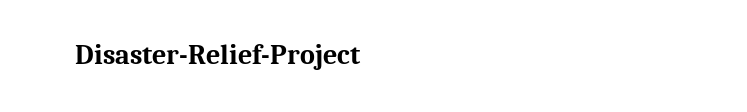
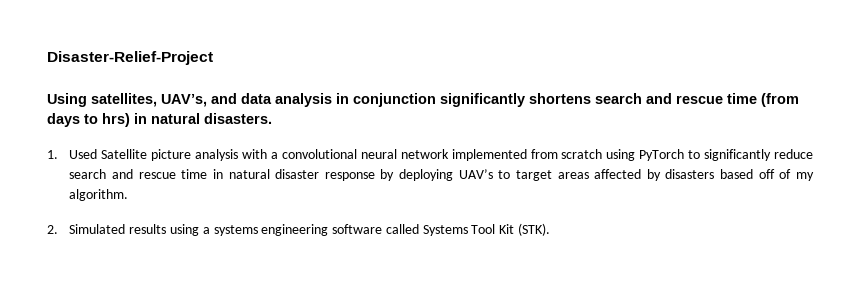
+ Using satellites, UAV’s, and data analysis in conjunction significantly shortens search and rescue time (from days to hrs) in natural disasters.
+ 1. Used Satellite picture analysis with a convolutional neural network implemented from scratch using PyTorch to significantly reduce search and rescue time in natural disaster response by deploying UAV’s to target areas affected by disasters based off of my algorithm.
+ 2. Simulated results using a systems engineering software called Systems Tool Kit (STK).

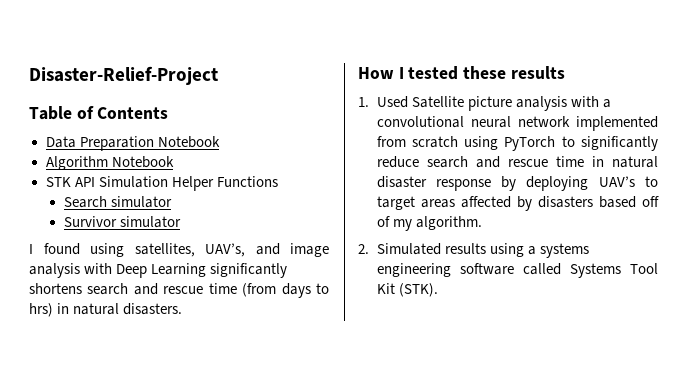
- Using satellites, UAV’s, and data analysis in conjunction significantly shortens search and rescue time (from days to hrs) in natural disasters.
+ Table of Contents
+ Data Preparation Notebook
+ Algorithm Notebook
+ STK API Simulation Helper Functions
+ Search simulator
+ Survivor simulator
+ I found using satellites, UAV’s, and image analysis with Deep Learning significantly shortens search and rescue time (from days to hrs) in natural disasters.
+ How I tested these results

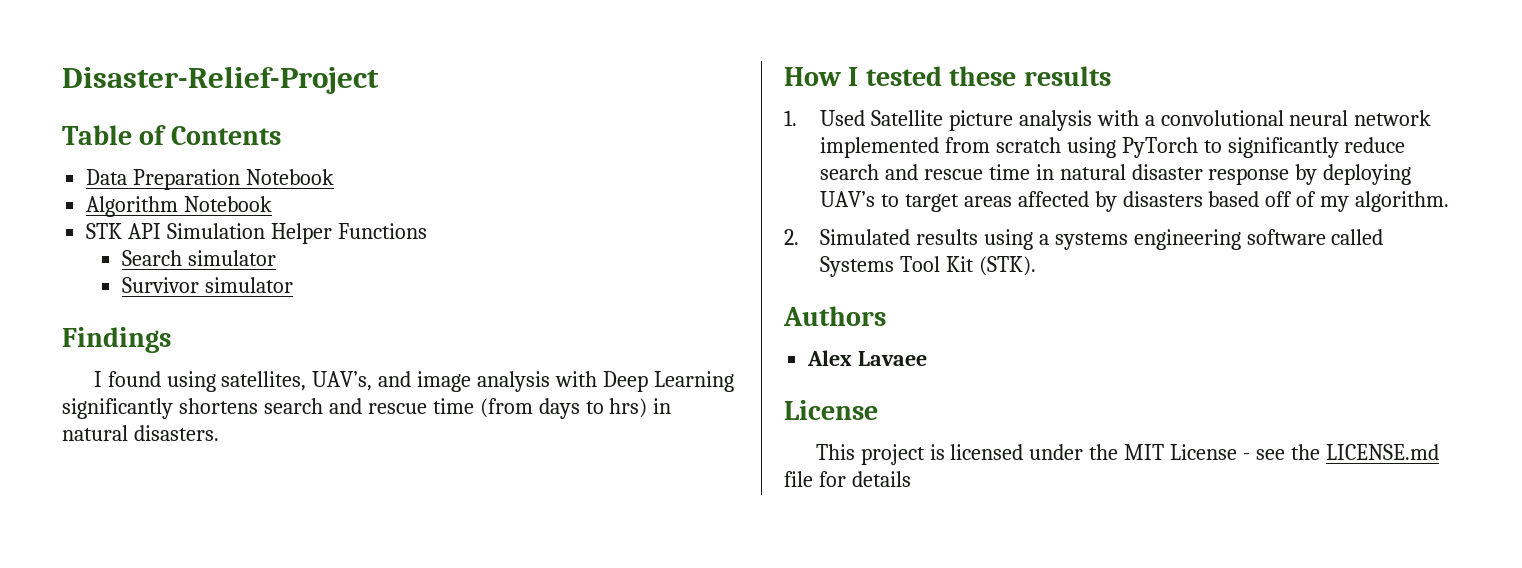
+ Findings
+ Authors
+ Alex Lavaee
+ License
+ This project is licensed under the MIT License - see the LICENSE.md file for details

